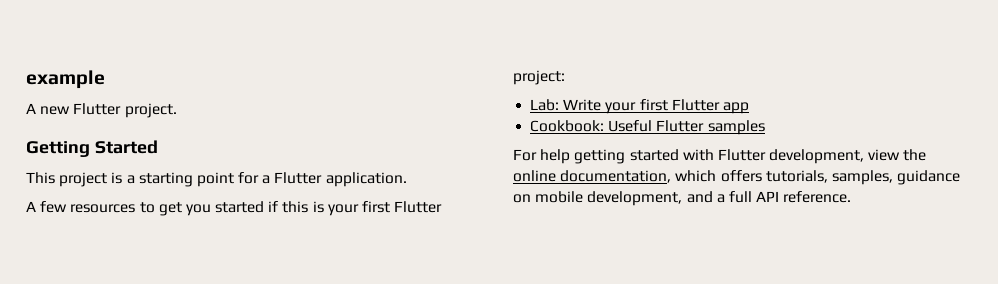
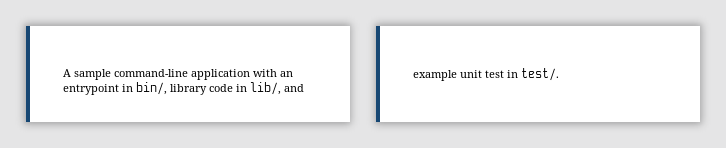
- example
- A new Flutter project.
- Getting Started
- This project is a starting point for a Flutter application.
- A few resources to get you started if this is your first Flutter project:
- Lab: Write your first Flutter app
- Cookbook: Useful Flutter samples
- For help getting started with Flutter development, view the online documentation, which offers tutorials, samples, guidance on mobile development, and a full API reference.
+ A sample command-line application with an entrypoint in bin/, library code in lib/, and example unit test in test/.

